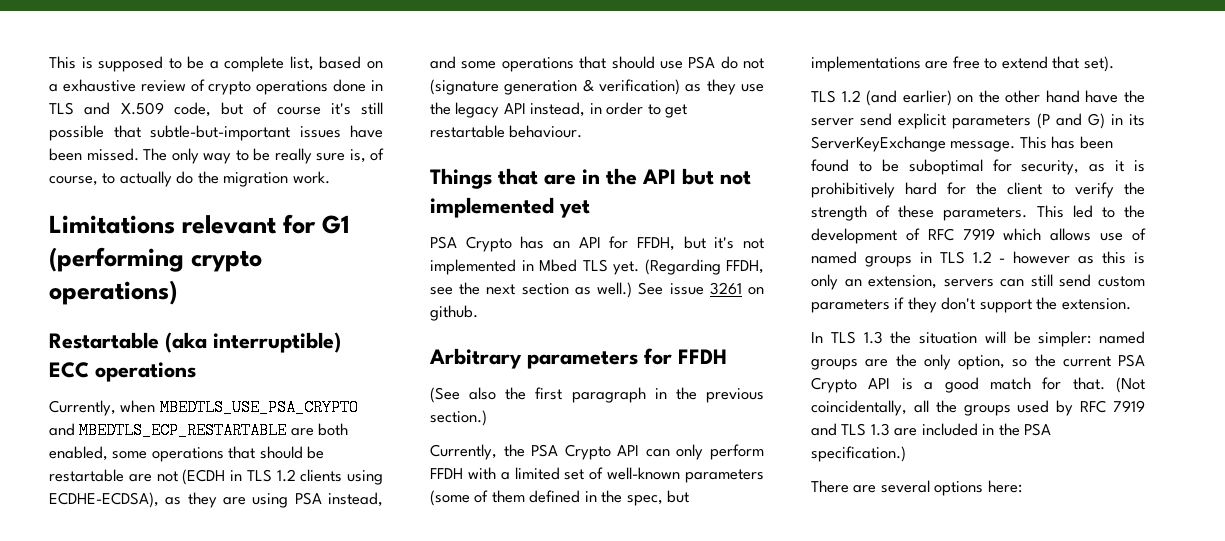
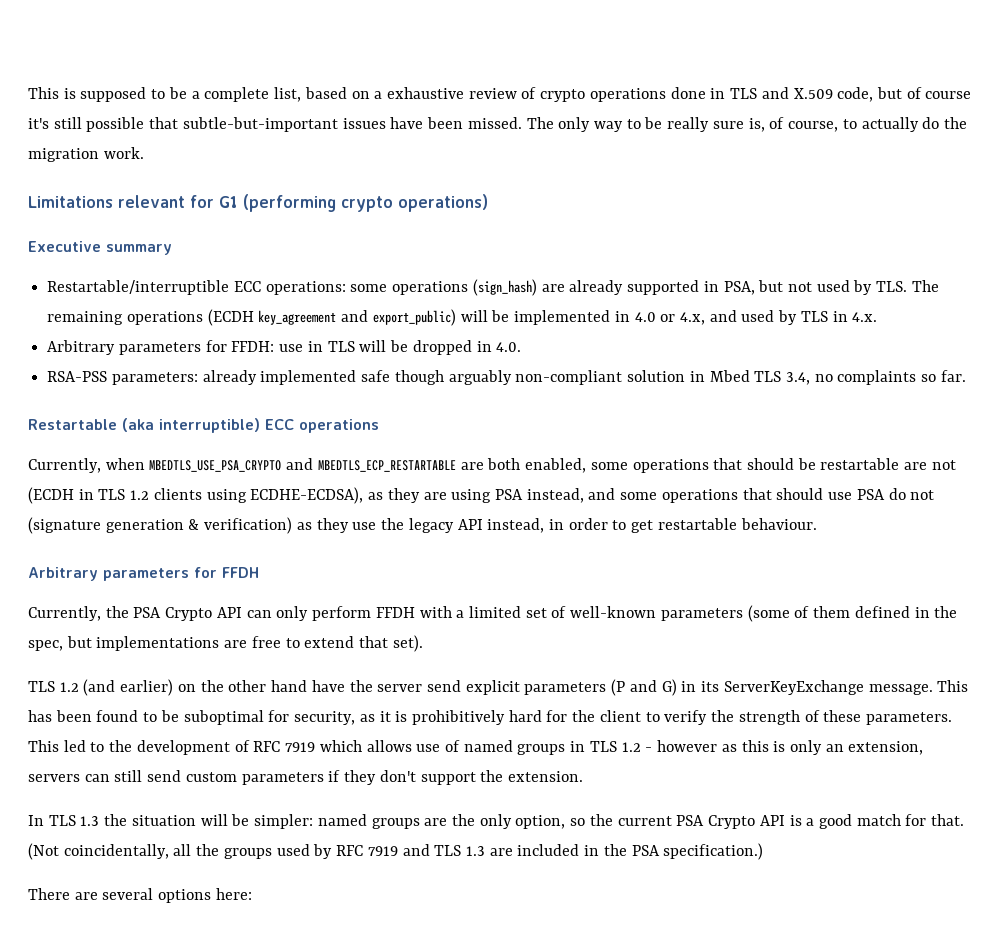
+ Executive summary
+ Restartable/interruptible ECC operations: some operations (sign_hash) are already supported in PSA, but not used by TLS. The remaining operations (ECDH key_agreement and export_public) will be implemented in 4.0 or 4.x, and used by TLS in 4.x.
+ Arbitrary parameters for FFDH: use in TLS will be dropped in 4.0.
+ RSA-PSS parameters: already implemented safe though arguably non-compliant solution in Mbed TLS 3.4, no complaints so far.
- Things that are in the API but not implemented yet
- PSA Crypto has an API for FFDH, but it's not implemented in Mbed TLS yet. (Regarding FFDH, see the next section as well.) See issue 3261 on github.
  Arbitrary parameters for FFDH
- (See also the first paragraph in the previous section.)

